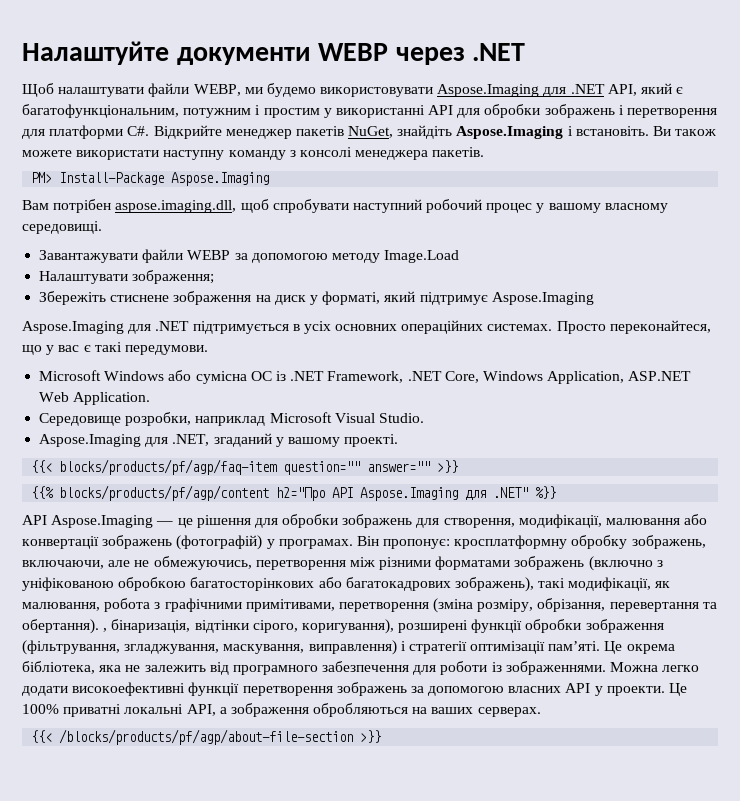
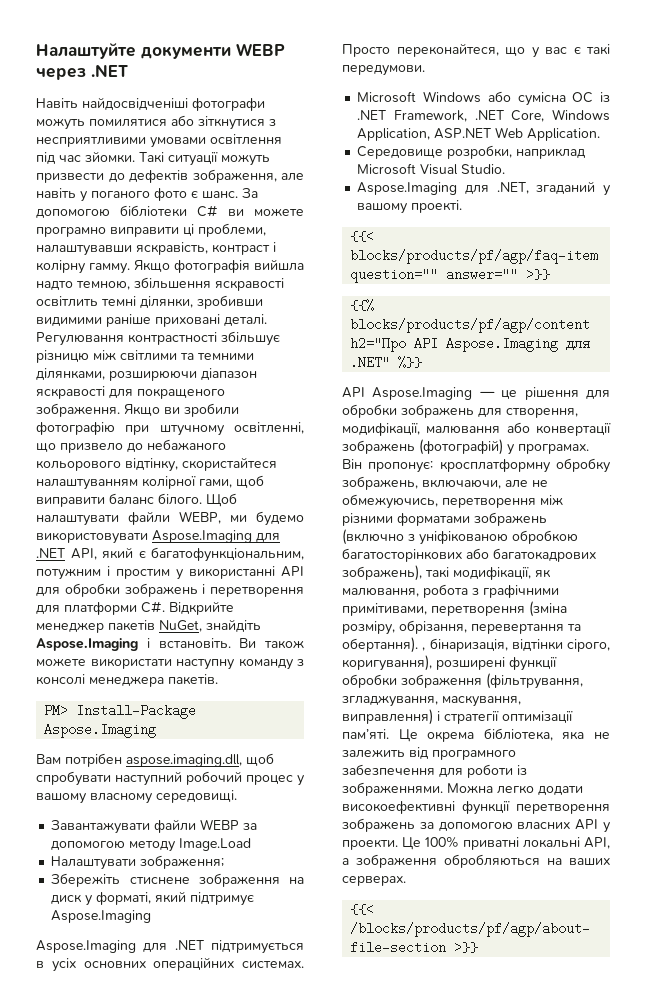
+ Навіть найдосвідченіші фотографи можуть помилятися або зіткнутися з несприятливими умовами освітлення під час зйомки. Такі ситуації можуть призвести до дефектів зображення, але навіть у поганого фото є шанс. За допомогою бібліотеки C# ви можете програмно виправити ці проблеми, налаштувавши яскравість, контраст і колірну гамму. Якщо фотографія вийшла надто темною, збільшення яскравості освітлить темні ділянки, зробивши видимими раніше приховані деталі. Регулювання контрастності збільшує різницю між світлими та темними ділянками, розширюючи діапазон яскравості для покращеного зображення. Якщо ви зробили фотографію при штучному освітленні, що призвело до небажаного кольорового відтінку, скористайтеся налаштуванням колірної гами, щоб виправити баланс білого.

